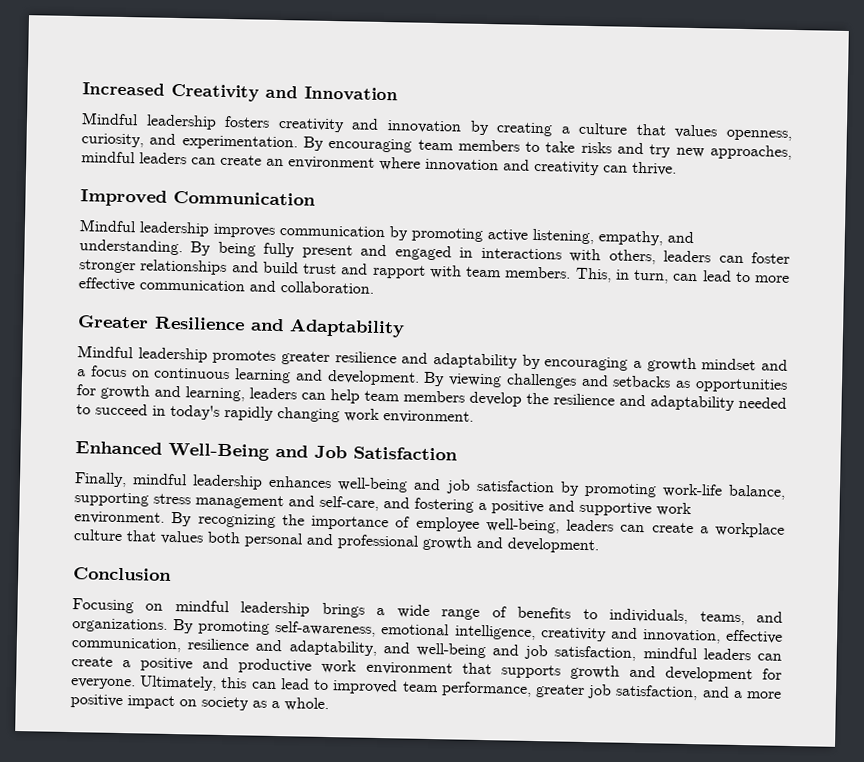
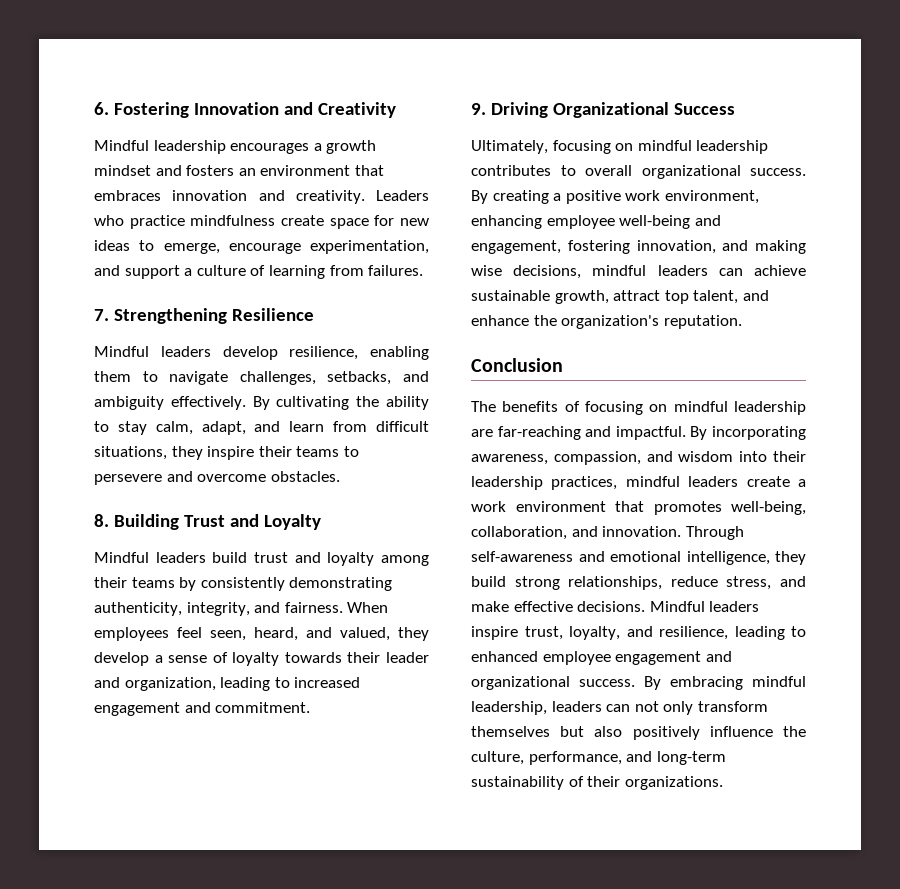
- Increased Creativity and Innovation
- Mindful leadership fosters creativity and innovation by creating a culture that values openness, curiosity, and experimentation. By encouraging team members to take risks and try new approaches, mindful leaders can create an environment where innovation and creativity can thrive.
- Improved Communication
- Mindful leadership improves communication by promoting active listening, empathy, and understanding. By being fully present and engaged in interactions with others, leaders can foster stronger relationships and build trust and rapport with team members. This, in turn, can lead to more effective communication and collaboration.
- Greater Resilience and Adaptability
- Mindful leadership promotes greater resilience and adaptability by encouraging a growth mindset and a focus on continuous learning and development. By viewing challenges and setbacks as opportunities for growth and learning, leaders can help team members develop the resilience and adaptability needed to succeed in today's rapidly changing work environment.
- Enhanced Well-Being and Job Satisfaction
- Finally, mindful leadership enhances well-being and job satisfaction by promoting work-life balance, supporting stress management and self-care, and fostering a positive and supportive work environment. By recognizing the importance of employee well-being, leaders can create a workplace culture that values both personal and professional growth and development.
+ 6. Fostering Innovation and Creativity
+ Mindful leadership encourages a growth mindset and fosters an environment that embraces innovation and creativity. Leaders who practice mindfulness create space for new ideas to emerge, encourage experimentation, and support a culture of learning from failures.
+ 7. Strengthening Resilience
+ Mindful leaders develop resilience, enabling them to navigate challenges, setbacks, and ambiguity effectively. By cultivating the ability to stay calm, adapt, and learn from difficult situations, they inspire their teams to persevere and overcome obstacles.
+ 8. Building Trust and Loyalty
+ Mindful leaders build trust and loyalty among their teams by consistently demonstrating authenticity, integrity, and fairness. When employees feel seen, heard, and valued, they develop a sense of loyalty towards their leader and organization, leading to increased engagement and commitment.
+ 9. Driving Organizational Success
+ Ultimately, focusing on mindful leadership contributes to overall organizational success. By creating a positive work environment, enhancing employee well-being and engagement, fostering innovation, and making wise decisions, mindful leaders can achieve sustainable growth, attract top talent, and enhance the organization's reputation.
  Conclusion
- Focusing on mindful leadership brings a wide range of benefits to individuals, teams, and organizations. By promoting self-awareness, emotional intelligence, creativity and innovation, effective communication, resilience and adaptability, and well-being and job satisfaction, mindful leaders can create a positive and productive work environment that supports growth and development for everyone. Ultimately, this can lead to improved team performance, greater job satisfaction, and a more positive impact on society as a whole.
+ The benefits of focusing on mindful leadership are far-reaching and impactful. By incorporating awareness, compassion, and wisdom into their leadership practices, mindful leaders create a work environment that promotes well-being, collaboration, and innovation. Through self-awareness and emotional intelligence, they build strong relationships, reduce stress, and make effective decisions. Mindful leaders inspire trust, loyalty, and resilience, leading to enhanced employee engagement and organizational success. By embracing mindful leadership, leaders can not only transform themselves but also positively influence the culture, performance, and long-term sustainability of their organizations.

